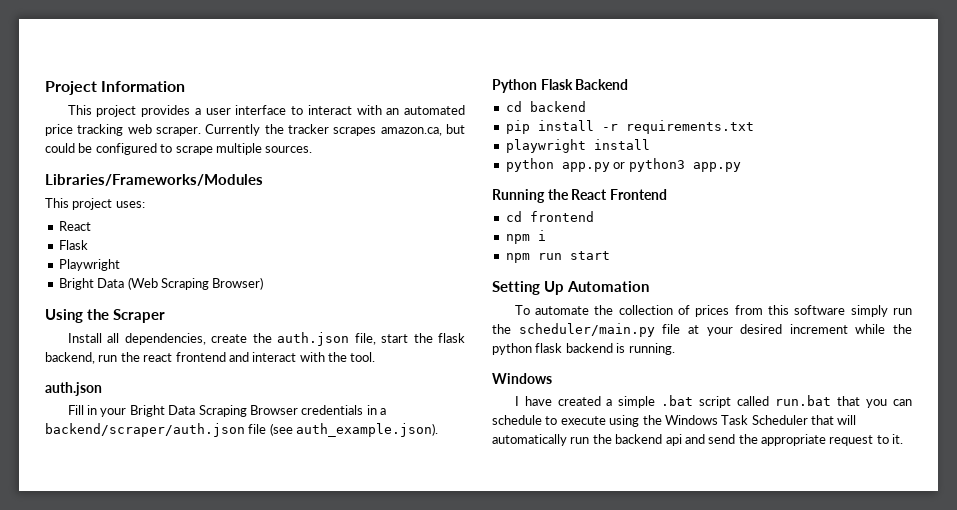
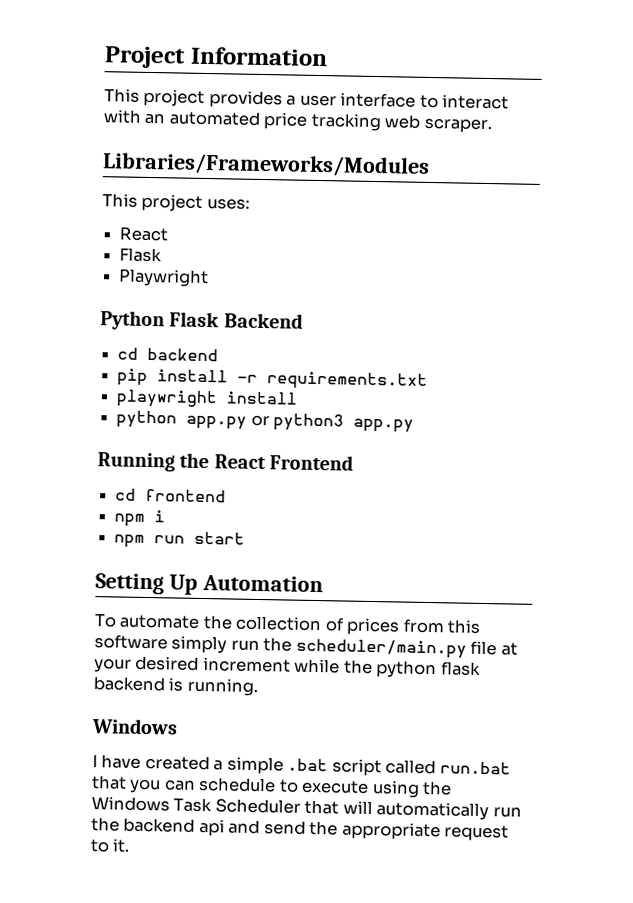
- Currently the tracker scrapes amazon.ca, but could be configured to scrape multiple sources.
- Bright Data (Web Scraping Browser)
- Using the Scraper
- Install all dependencies, create the auth.json file, start the flask backend, run the react frontend and interact with the tool.
- auth.json
- Fill in your Bright Data Scraping Browser credentials in a backend/scraper/auth.json file (see auth_example.json).

